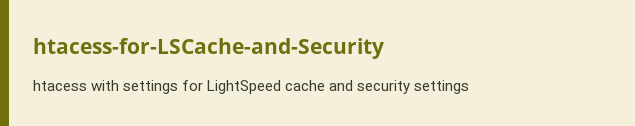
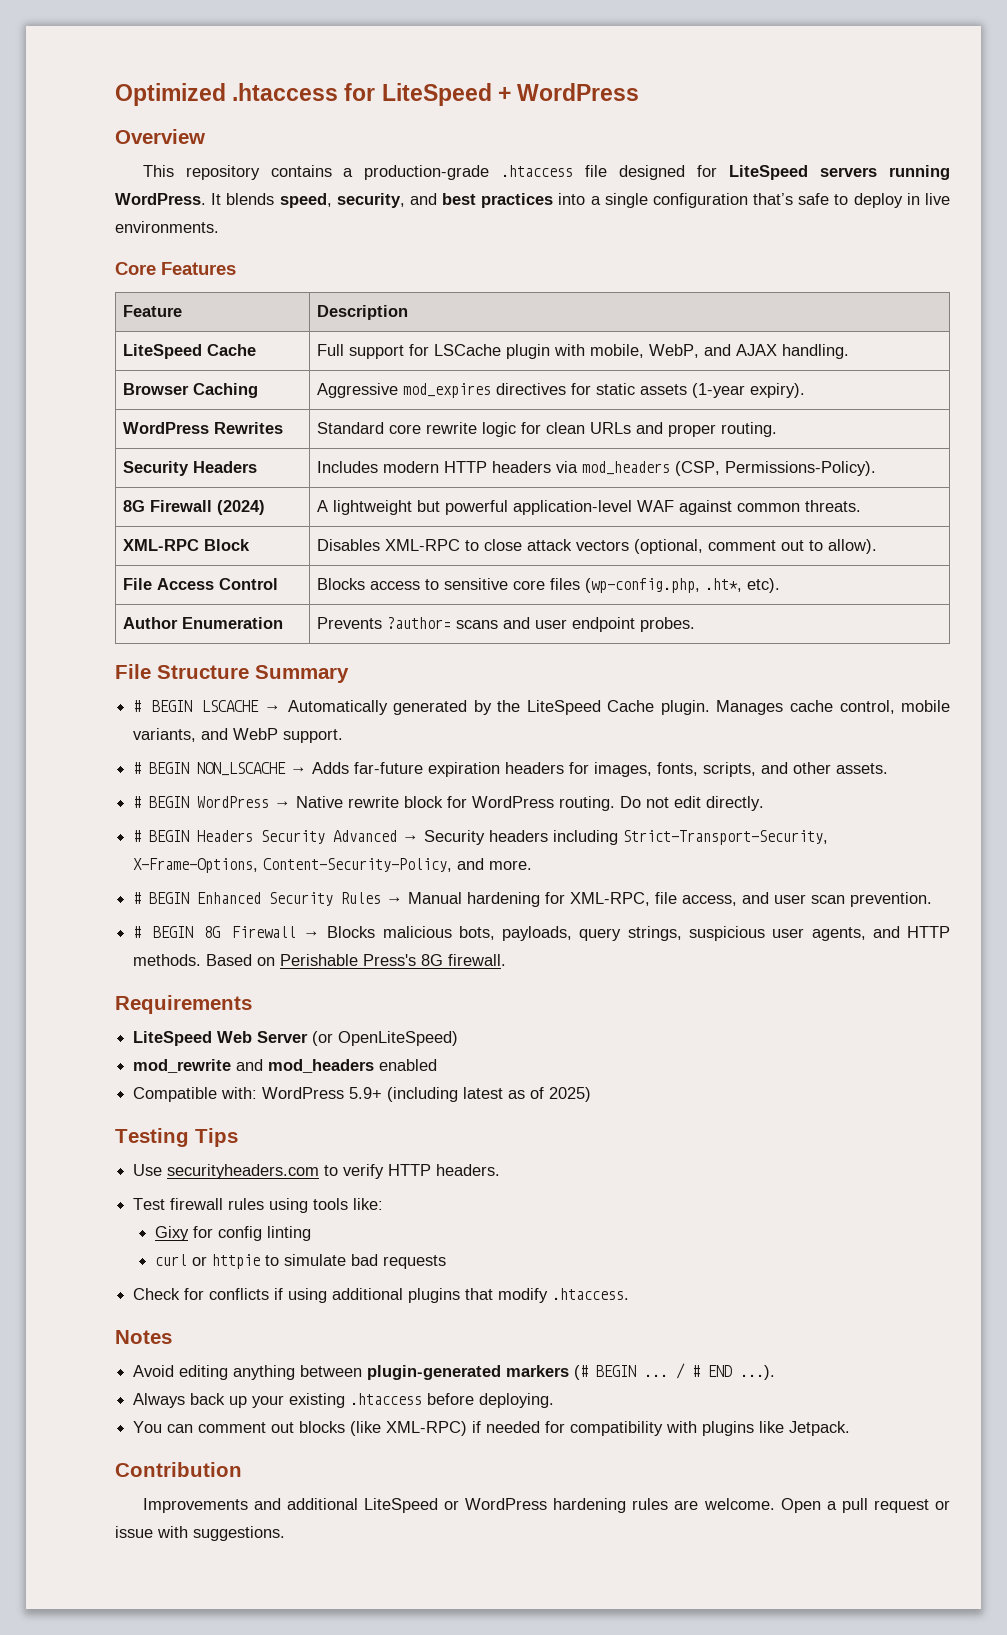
- htacess-for-LSCache-and-Security
- htacess with settings for LightSpeed cache and security settings
+ Optimized .htaccess for LiteSpeed + WordPress
+ Overview
+ This repository contains a production-grade .htaccess file designed for LiteSpeed servers running WordPress. It blends speed, security, and best practices into a single configuration that’s safe to deploy in live environments.
+ Core Features
+ Feature | Description
+ LiteSpeed Cache | Full support for LSCache plugin with mobile, WebP, and AJAX handling.
+ Browser Caching | Aggressive mod_expires directives for static assets (1-year expiry).
+ WordPress Rewrites | Standard core rewrite logic for clean URLs and proper routing.
+ Security Headers | Includes modern HTTP headers via mod_headers (CSP, Permissions-Policy).
+ 8G Firewall (2024) | A lightweight but powerful application-level WAF against common threats.
+ XML-RPC Block | Disables XML-RPC to close attack vectors (optional, comment out to allow).
+ File Access Control | Blocks access to sensitive core files (wp-config.php, .ht*, etc).
+ Author Enumeration | Prevents ?author= scans and user endpoint probes.
+ File Structure Summary
+ # BEGIN LSCACHE → Automatically generated by the LiteSpeed Cache plugin. Manages cache control, mobile variants, and WebP support.
+ # BEGIN NON_LSCACHE → Adds far-future expiration headers for images, fonts, scripts, and other assets.
+ # BEGIN WordPress → Native rewrite block for WordPress routing. Do not edit directly.
+ # BEGIN Headers Security Advanced → Security headers including Strict-Transport-Security, X-Frame-Options, Content-Security-Policy, and more.
+ # BEGIN Enhanced Security Rules → Manual hardening for XML-RPC, file access, and user scan prevention.
+ # BEGIN 8G Firewall → Blocks malicious bots, payloads, query strings, suspicious user agents, and HTTP methods. Based on Perishable Press's 8G firewall.
+ Requirements
+ LiteSpeed Web Server (or OpenLiteSpeed)
+ mod_rewrite and mod_headers enabled
+ Compatible with: WordPress 5.9+ (including latest as of 2025)
+ Testing Tips
+ Use securityheaders.com to verify HTTP headers.
+ Test firewall rules using tools like:
+ Gixy for config linting
+ curl or httpie to simulate bad requests
+ Check for conflicts if using additional plugins that modify .htaccess.
+ Notes
+ Avoid editing anything between plugin-generated markers (# BEGIN ... / # END ...).
+ Always back up your existing .htaccess before deploying.
+ You can comment out blocks (like XML-RPC) if needed for compatibility with plugins like Jetpack.
+ Contribution
+ Improvements and additional LiteSpeed or WordPress hardening rules are welcome. Open a pull request or issue with suggestions.

